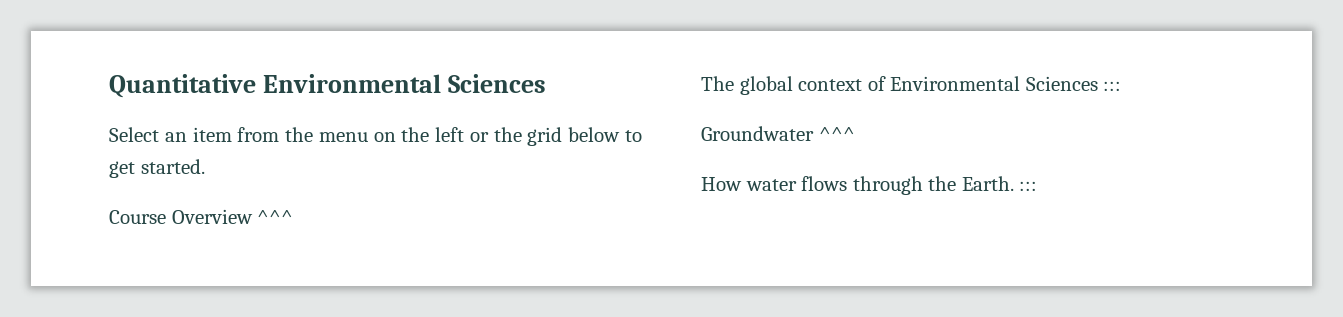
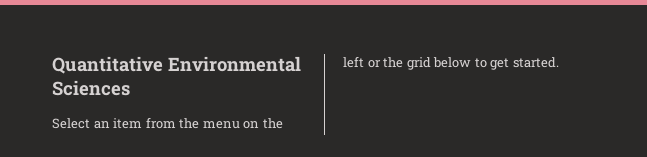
- Course Overview ^^^
- The global context of Environmental Sciences :::
- Groundwater ^^^
- How water flows through the Earth. :::

